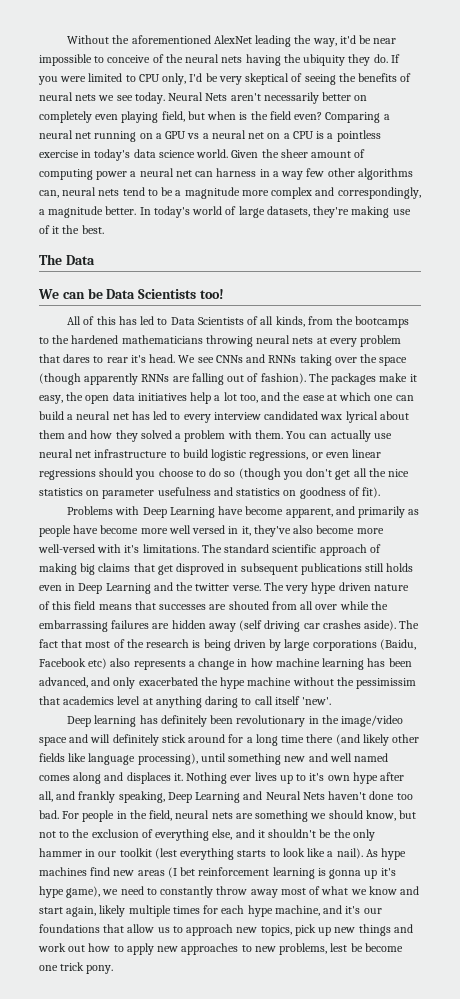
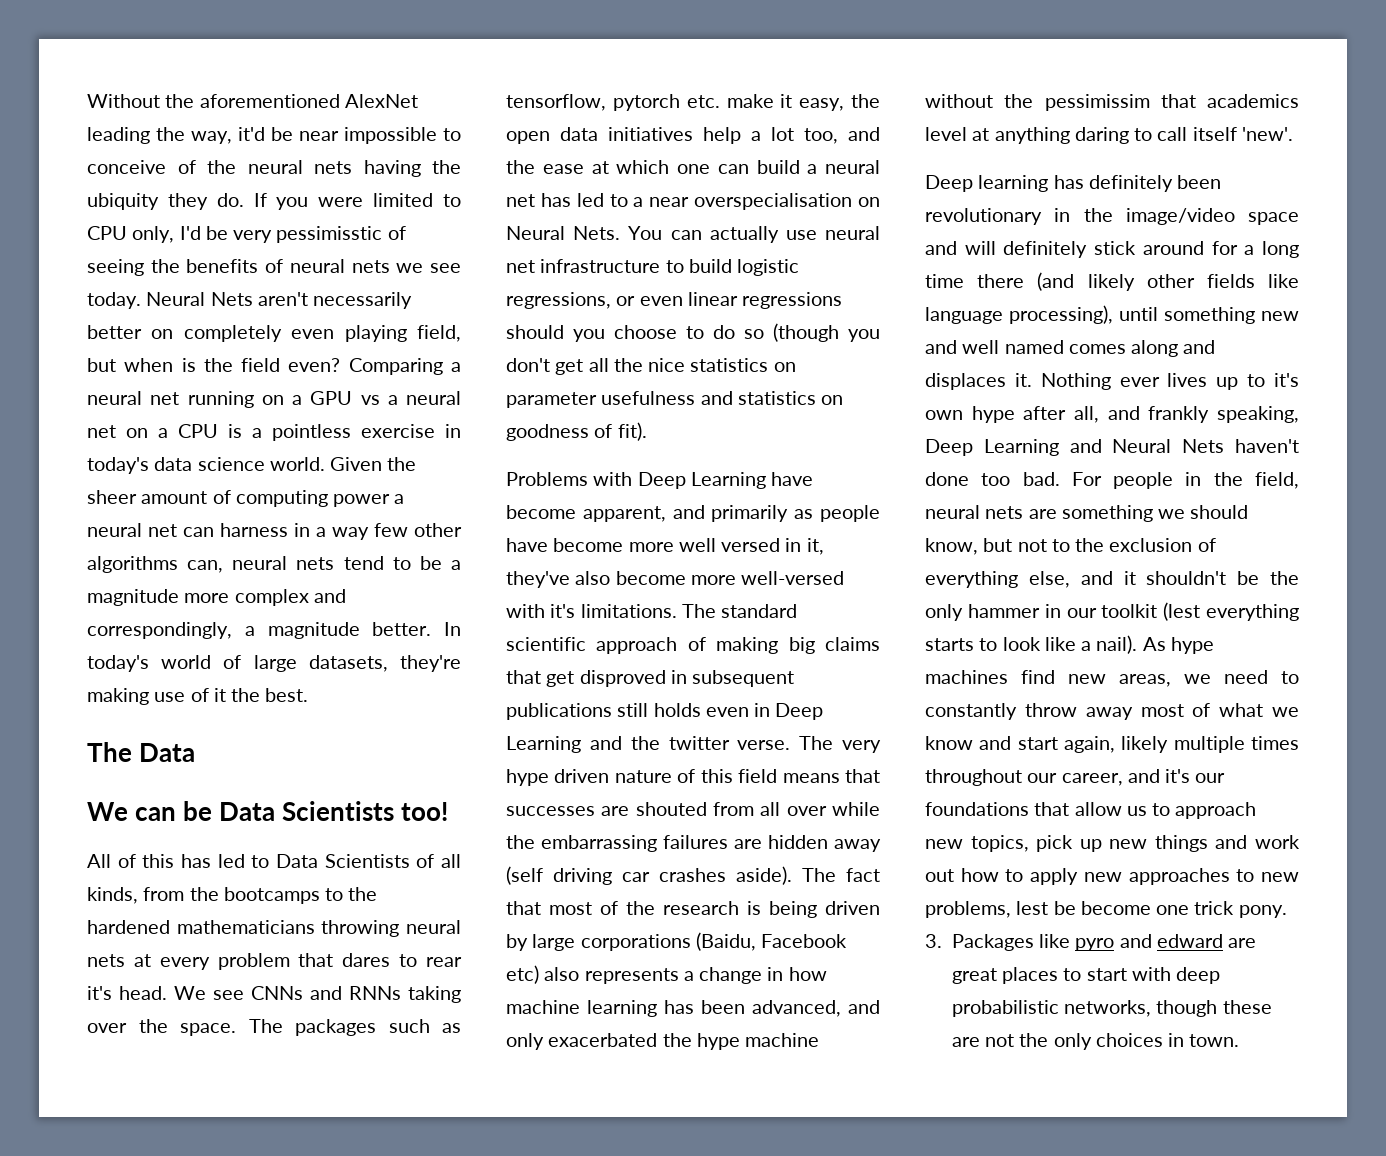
- If you were limited to CPU only, I'd be very skeptical of seeing the benefits of neural nets we see today.
+ If you were limited to CPU only, I'd be very pessimisstic of seeing the benefits of neural nets we see today.
- We see CNNs and RNNs taking over the space (though apparently RNNs are falling out of fashion). The packages make it easy, the open data initiatives help a lot too, and the ease at which one can build a neural net has led to every interview candidated wax lyrical about them and how they solved a problem with them.
+ We see CNNs and RNNs taking over the space. The packages such as tensorflow, pytorch etc. make it easy, the open data initiatives help a lot too, and the ease at which one can build a neural net has led to a near overspecialisation on Neural Nets.
- As hype machines find new areas (I bet reinforcement learning is gonna up it's hype game), we need to constantly throw away most of what we know and start again, likely multiple times for each hype machine, and it's our foundations that allow us to approach new topics, pick up new things and work out how to apply new approaches to new problems, lest be become one trick pony.
+ As hype machines find new areas, we need to constantly throw away most of what we know and start again, likely multiple times throughout our career, and it's our foundations that allow us to approach new topics, pick up new things and work out how to apply new approaches to new problems, lest be become one trick pony.
+ 3. Packages like pyro and edward are great places to start with deep probabilistic networks, though these are not the only choices in town.

